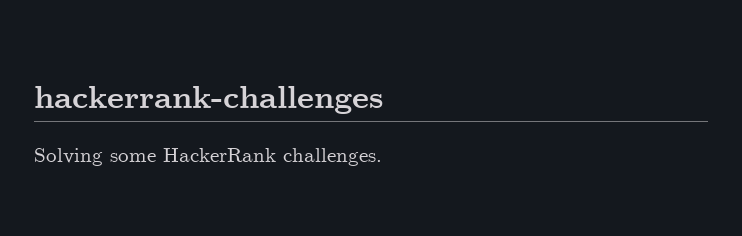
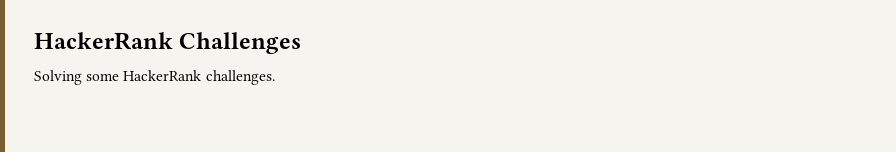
- hackerrank-challenges
+ HackerRank Challenges

